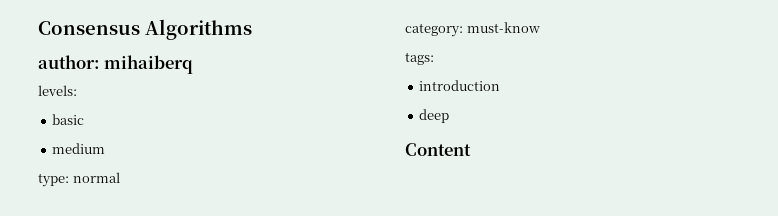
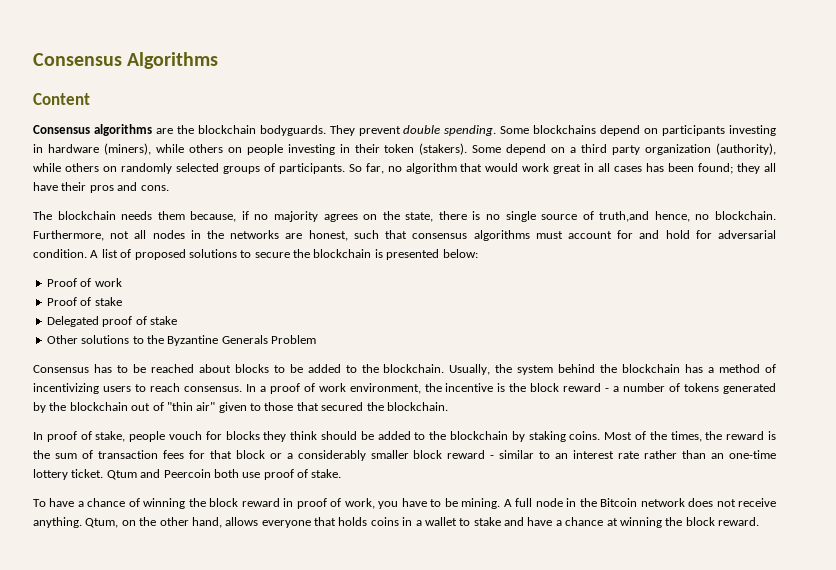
- author: mihaiberq
- levels:
- basic
- medium
- type: normal
- category: must-know
- tags:
- introduction
- deep
  Content
+ Consensus algorithms are the blockchain bodyguards. They prevent double spending. Some blockchains depend on participants investing in hardware (miners), while others on people investing in their token (stakers). Some depend on a third party organization (authority), while others on randomly selected groups of participants. So far, no algorithm that would work great in all cases has been found; they all have their pros and cons.
+ The blockchain needs them because, if no majority agrees on the state, there is no single source of truth,and hence, no blockchain. Furthermore, not all nodes in the networks are honest, such that consensus algorithms must account for and hold for adversarial condition. A list of proposed solutions to secure the blockchain is presented below:
+ Proof of work
+ Proof of stake
+ Delegated proof of stake
+ Other solutions to the Byzantine Generals Problem
+ Consensus has to be reached about blocks to be added to the blockchain. Usually, the system behind the blockchain has a method of incentivizing users to reach consensus. In a proof of work environment, the incentive is the block reward - a number of tokens generated by the blockchain out of "thin air" given to those that secured the blockchain.
+ In proof of stake, people vouch for blocks they think should be added to the blockchain by staking coins. Most of the times, the reward is the sum of transaction fees for that block or a considerably smaller block reward - similar to an interest rate rather than an one-time lottery ticket. Qtum and Peercoin both use proof of stake.
+ To have a chance of winning the block reward in proof of work, you have to be mining. A full node in the Bitcoin network does not receive anything. Qtum, on the other hand, allows everyone that holds coins in a wallet to stake and have a chance at winning the block reward.

